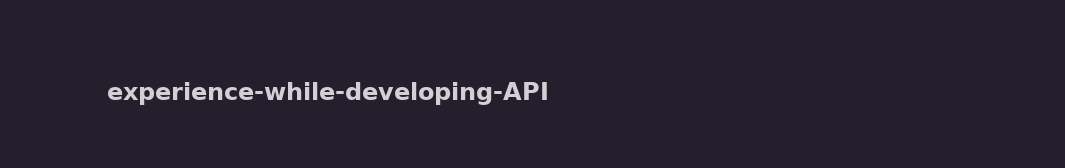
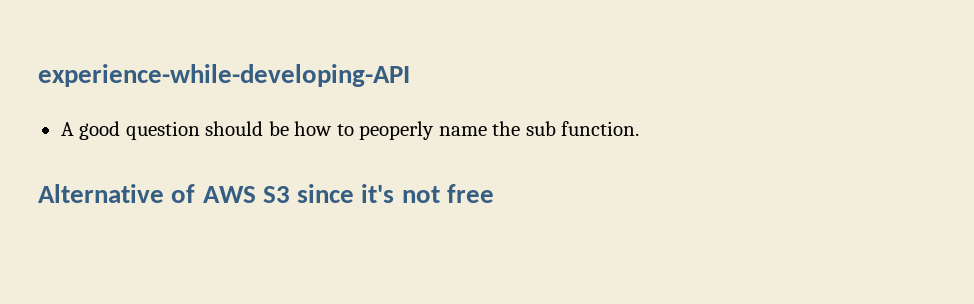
+ A good question should be how to peoperly name the sub function.
+ Alternative of AWS S3 since it's not free

